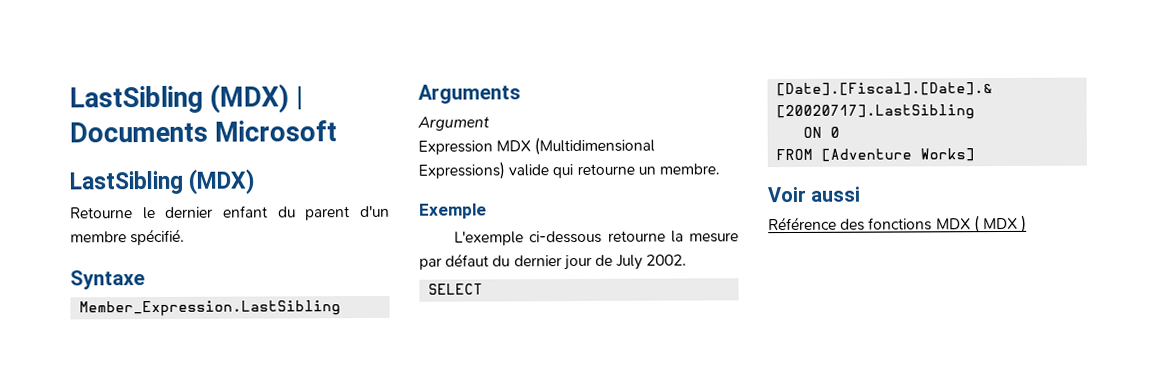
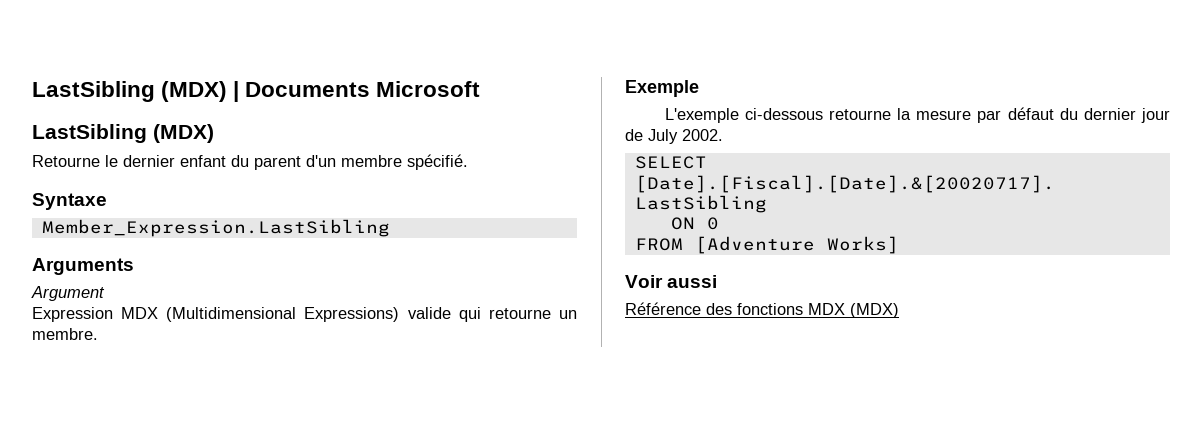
- Référence des fonctions MDX ( MDX )
+ Référence des fonctions MDX (MDX)

